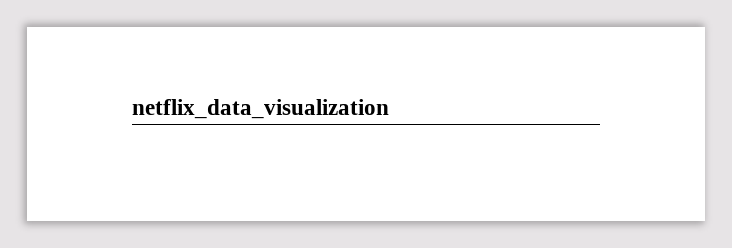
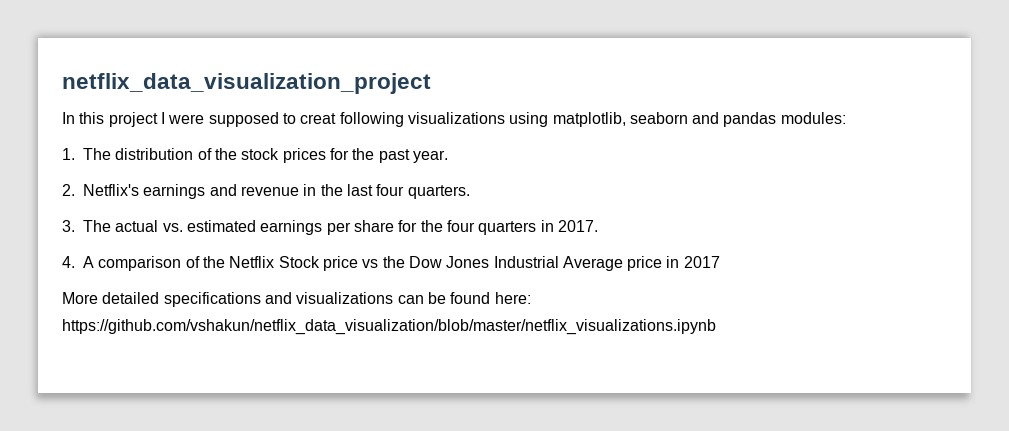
- netflix_data_visualization
+ netflix_data_visualization_project
+ In this project I were supposed to creat following visualizations using matplotlib, seaborn and pandas modules:
+ 1. The distribution of the stock prices for the past year.
+ 2. Netflix's earnings and revenue in the last four quarters.
+ 3. The actual vs. estimated earnings per share for the four quarters in 2017.
+ 4. A comparison of the Netflix Stock price vs the Dow Jones Industrial Average price in 2017
+ More detailed specifications and visualizations can be found here: https://github.com/vshakun/netflix_data_visualization/blob/master/netflix_visualizations.ipynb

